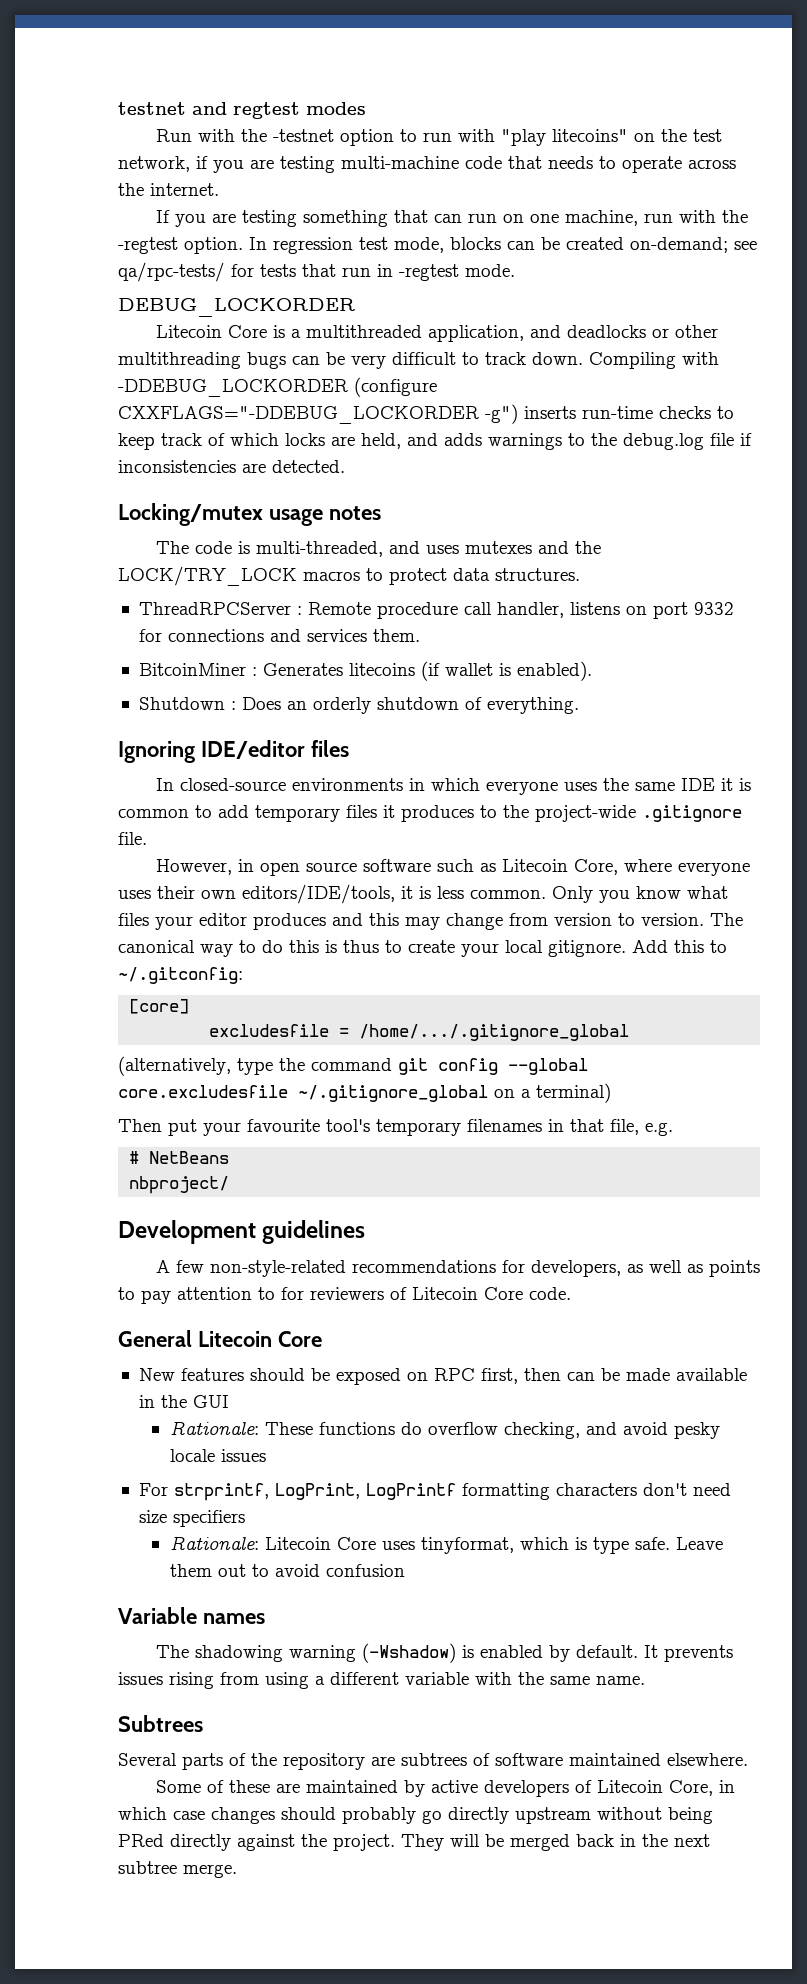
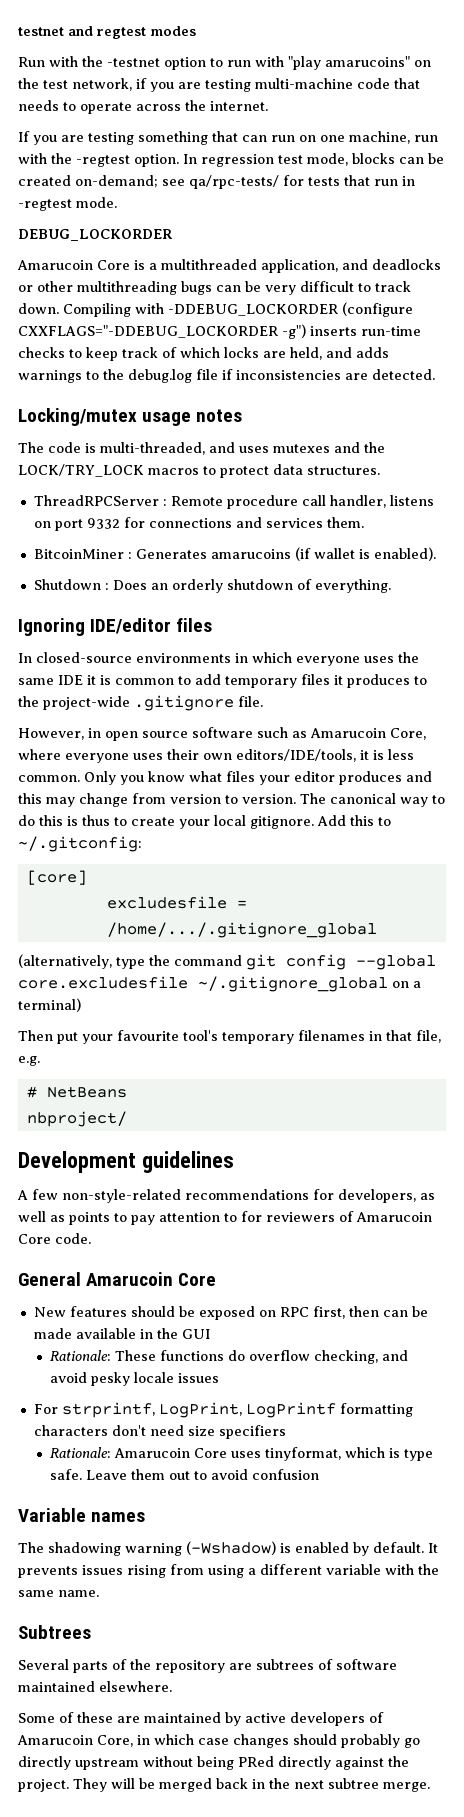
- Run with the -testnet option to run with "play litecoins" on the test network, if you are testing multi-machine code that needs to operate across the internet.
+ Run with the -testnet option to run with "play amarucoins" on the test network, if you are testing multi-machine code that needs to operate across the internet.
- Litecoin Core is a multithreaded application, and deadlocks or other multithreading bugs can be very difficult to track down.
+ Amarucoin Core is a multithreaded application, and deadlocks or other multithreading bugs can be very difficult to track down.
- BitcoinMiner : Generates litecoins (if wallet is enabled).
+ BitcoinMiner : Generates amarucoins (if wallet is enabled).
- However, in open source software such as Litecoin Core, where everyone uses their own editors/IDE/tools, it is less common.
+ However, in open source software such as Amarucoin Core, where everyone uses their own editors/IDE/tools, it is less common.
- A few non-style-related recommendations for developers, as well as points to pay attention to for reviewers of Litecoin Core code.
+ A few non-style-related recommendations for developers, as well as points to pay attention to for reviewers of Amarucoin Core code.
- General Litecoin Core
+ General Amarucoin Core
- Rationale: Litecoin Core uses tinyformat, which is type safe.
+ Rationale: Amarucoin Core uses tinyformat, which is type safe.
- Some of these are maintained by active developers of Litecoin Core, in which case changes should probably go directly upstream without being PRed directly against the project.
+ Some of these are maintained by active developers of Amarucoin Core, in which case changes should probably go directly upstream without being PRed directly against the project.

